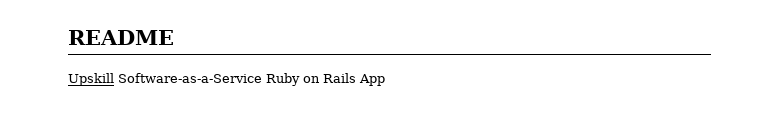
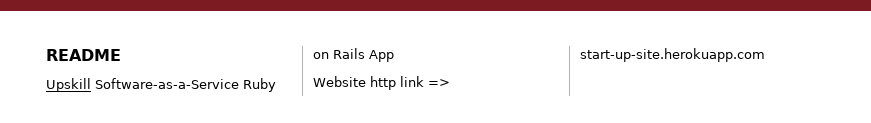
+ Website http link => start-up-site.herokuapp.com

